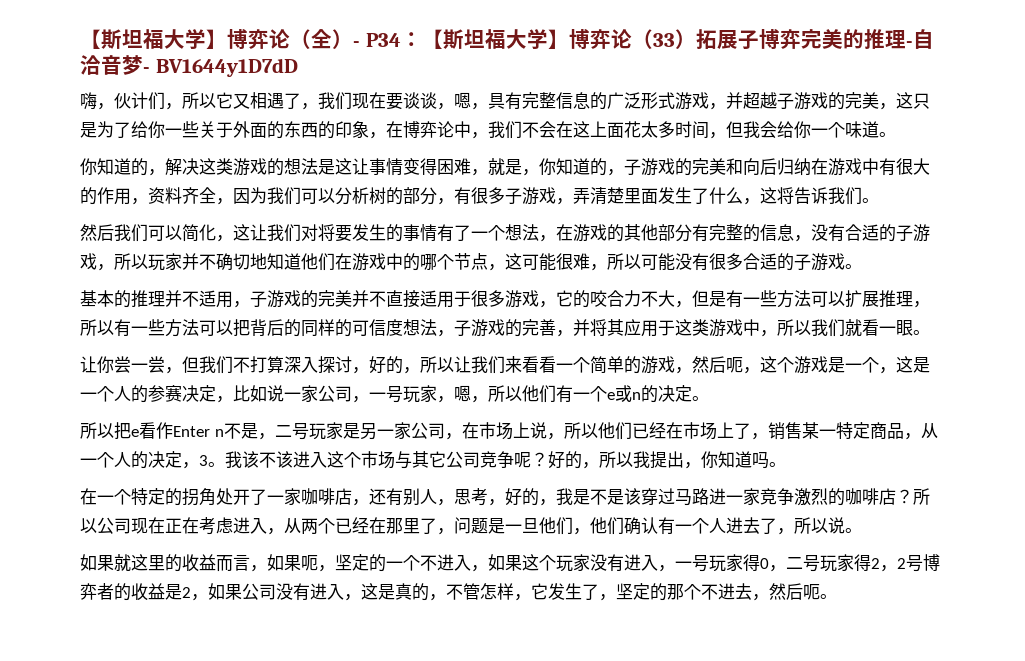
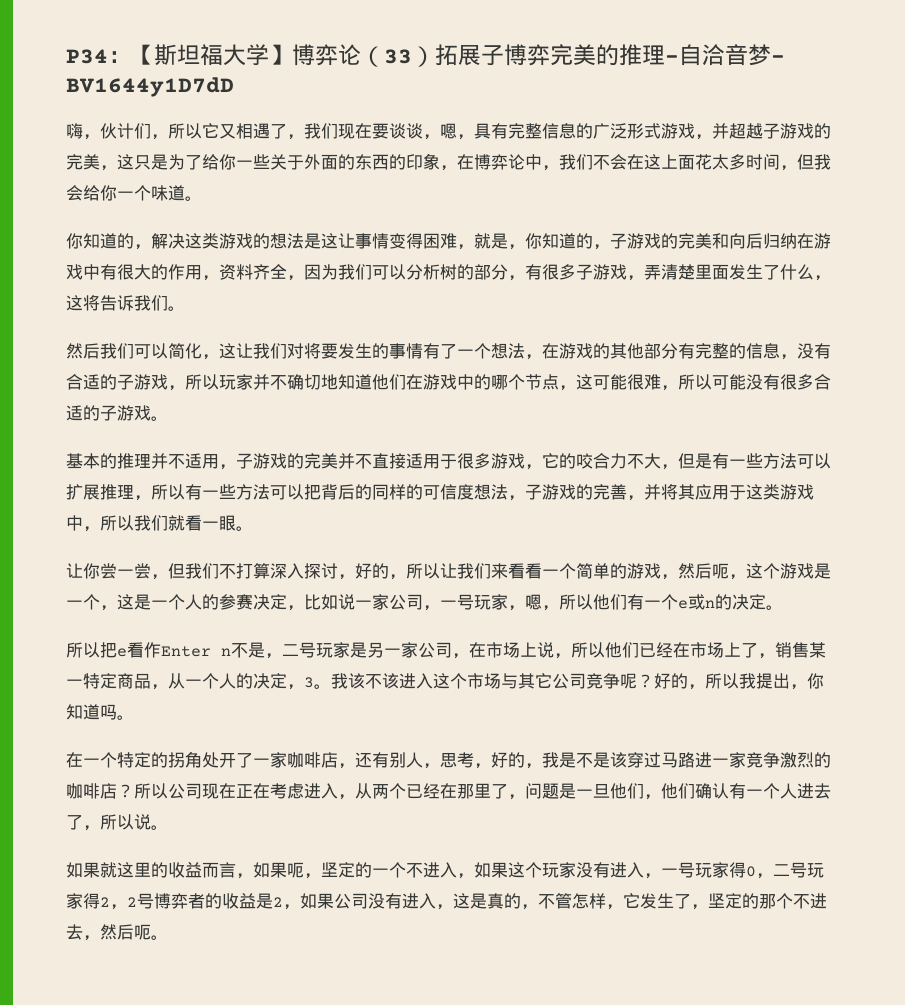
- 【斯坦福大学】博弈论（全）- P34：【斯坦福大学】博弈论（33）拓展子博弈完美的推理-自洽音梦- BV1644y1D7dD
+ P34：【斯坦福大学】博弈论（33）拓展子博弈完美的推理-自洽音梦- BV1644y1D7dD

